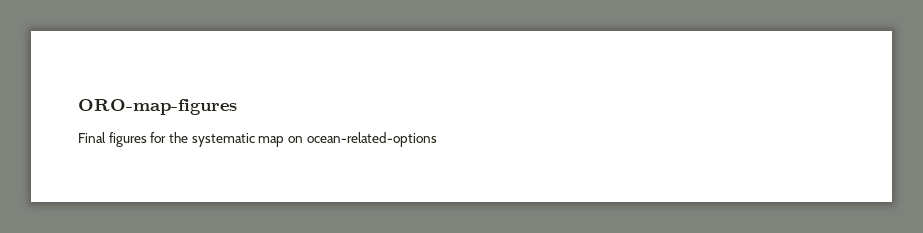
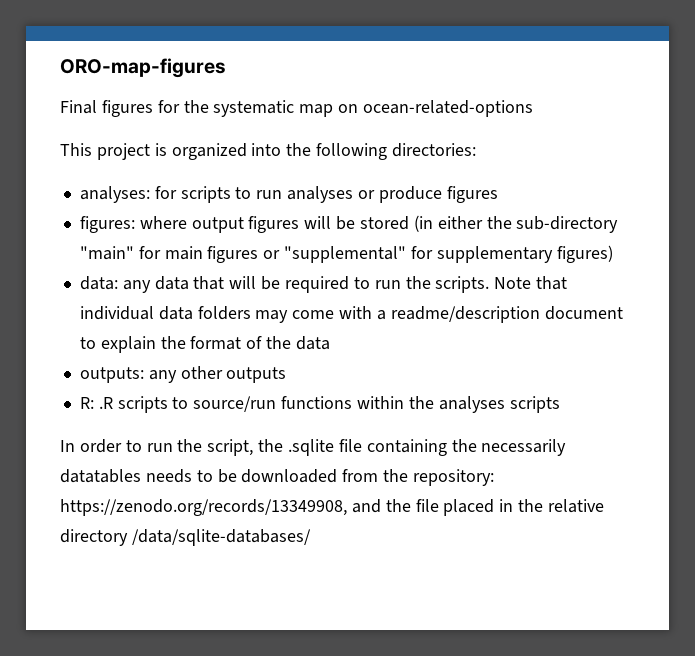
+ This project is organized into the following directories:
+ analyses: for scripts to run analyses or produce figures
+ figures: where output figures will be stored (in either the sub-directory "main" for main figures or "supplemental" for supplementary figures)
+ data: any data that will be required to run the scripts. Note that individual data folders may come with a readme/description document to explain the format of the data
+ outputs: any other outputs
+ R: .R scripts to source/run functions within the analyses scripts
+ In order to run the script, the .sqlite file containing the necessarily datatables needs to be downloaded from the repository: https://zenodo.org/records/13349908, and the file placed in the relative directory /data/sqlite-databases/

